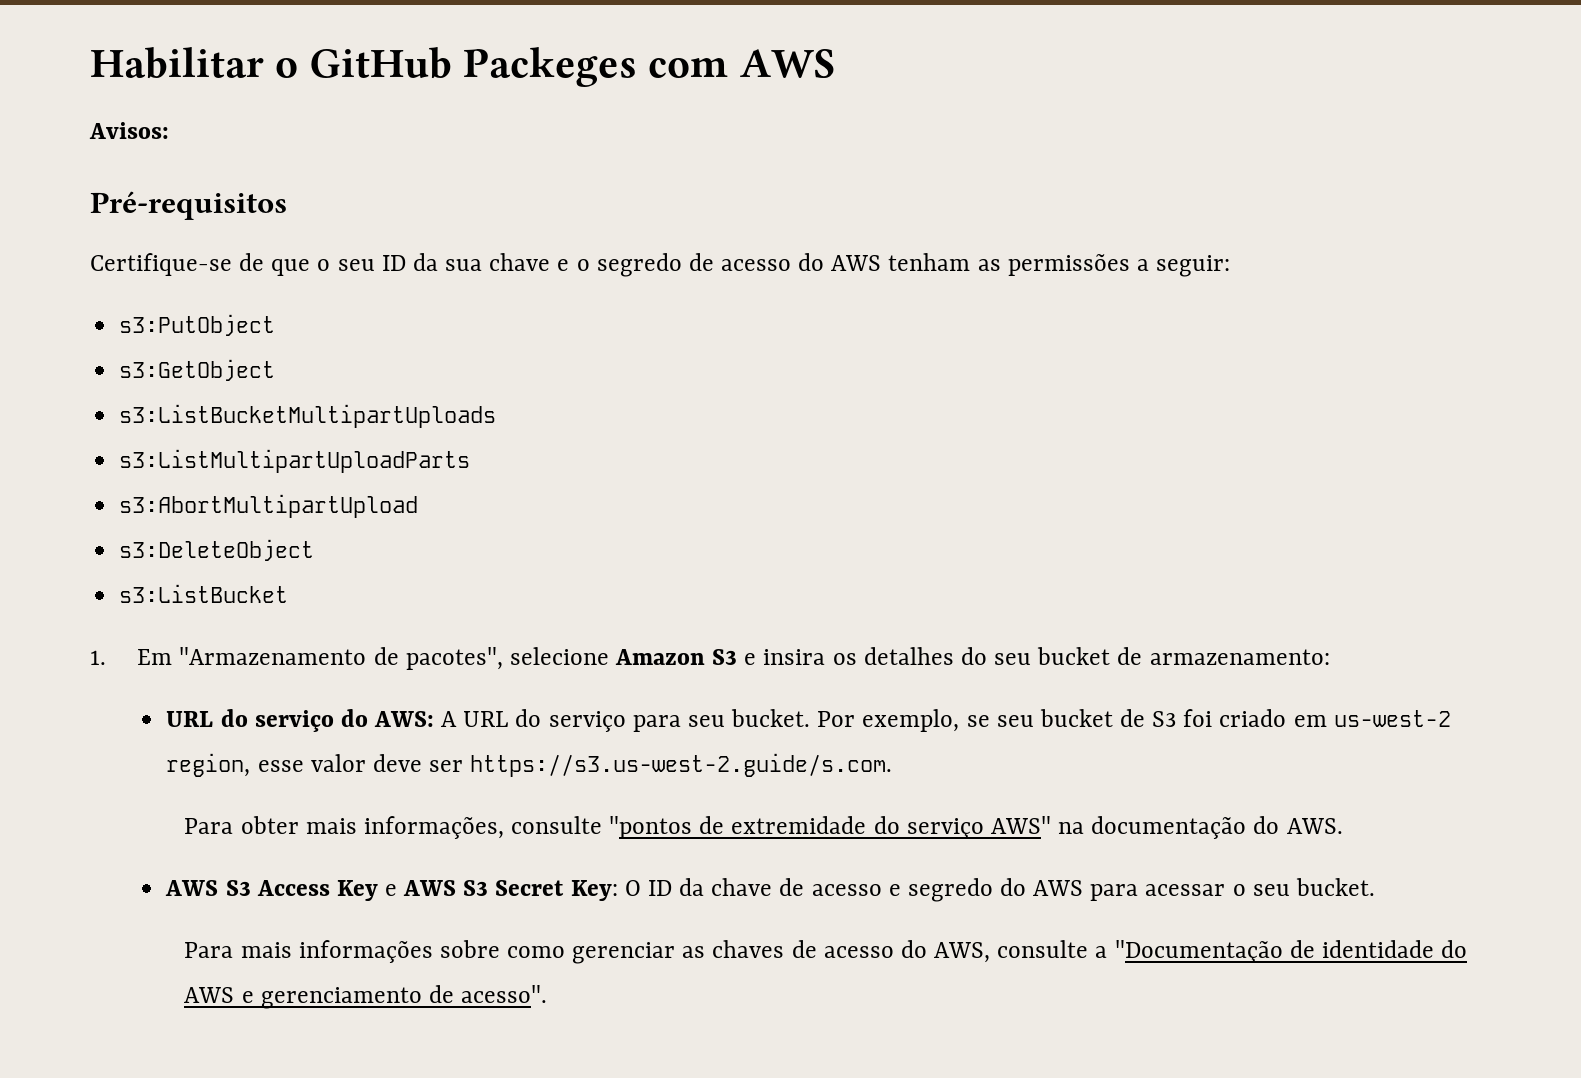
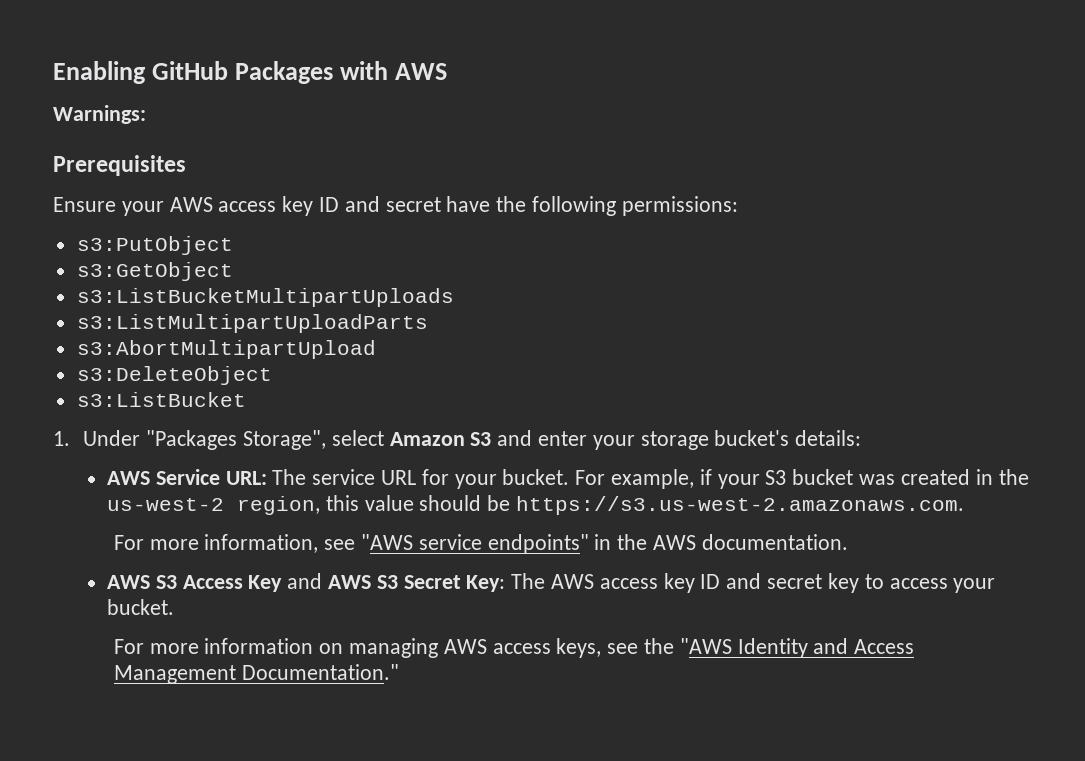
- Habilitar o GitHub Packeges com AWS
- Avisos:
- Pré-requisitos
- Certifique-se de que o seu ID da sua chave e o segredo de acesso do AWS tenham as permissões a seguir:
+ Enabling GitHub Packages with AWS
+ Warnings:
+ Prerequisites
+ Ensure your AWS access key ID and secret have the following permissions:
- 1. Em "Armazenamento de pacotes", selecione Amazon S3 e insira os detalhes do seu bucket de armazenamento:
- URL do serviço do AWS: A URL do serviço para seu bucket. Por exemplo, se seu bucket de S3 foi criado em us-west-2 region, esse valor deve ser https://s3.us-west-2.guide/s.com.
- Para obter mais informações, consulte "pontos de extremidade do serviço AWS" na documentação do AWS.
+ 1. Under "Packages Storage", select Amazon S3 and enter your storage bucket's details:
+ AWS Service URL: The service URL for your bucket. For example, if your S3 bucket was created in the us-west-2 region, this value should be https://s3.us-west-2.amazonaws.com.
+ For more information, see "AWS service endpoints" in the AWS documentation.
- AWS S3 Access Key e AWS S3 Secret Key: O ID da chave de acesso e segredo do AWS para acessar o seu bucket.
- Para mais informações sobre como gerenciar as chaves de acesso do AWS, consulte a "Documentação de identidade do AWS e gerenciamento de acesso".
+ AWS S3 Access Key and AWS S3 Secret Key: The AWS access key ID and secret key to access your bucket.
+ For more information on managing AWS access keys, see the "AWS Identity and Access Management Documentation."

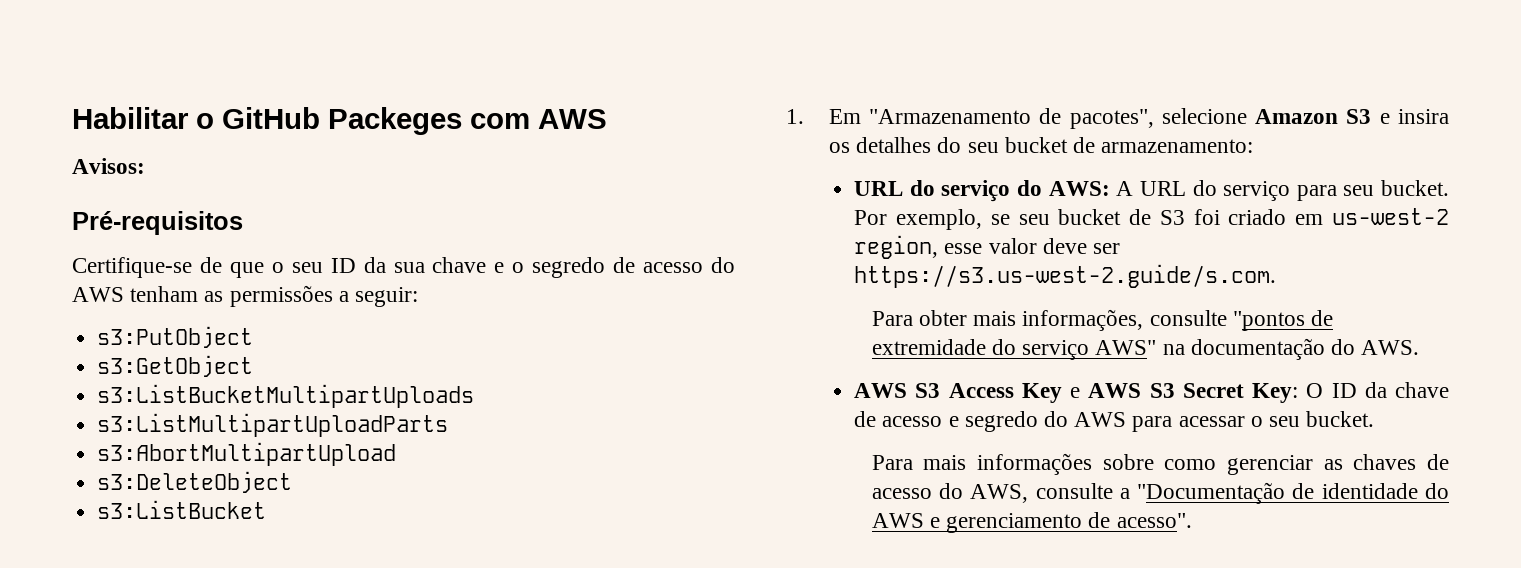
- Enabling GitHub Packages with AWS
- Warnings:
- Prerequisites
- Ensure your AWS access key ID and secret have the following permissions:
+ Habilitar o GitHub Packeges com AWS
+ Avisos:
+ Pré-requisitos
+ Certifique-se de que o seu ID da sua chave e o segredo de acesso do AWS tenham as permissões a seguir:
- 1. Under "Packages Storage", select Amazon S3 and enter your storage bucket's details:
- AWS Service URL: The service URL for your bucket. For example, if your S3 bucket was created in the us-west-2 region, this value should be https://s3.us-west-2.amazonaws.com.
- For more information, see "AWS service endpoints" in the AWS documentation.
+ 1. Em "Armazenamento de pacotes", selecione Amazon S3 e insira os detalhes do seu bucket de armazenamento:
+ URL do serviço do AWS: A URL do serviço para seu bucket. Por exemplo, se seu bucket de S3 foi criado em us-west-2 region, esse valor deve ser https://s3.us-west-2.guide/s.com.
+ Para obter mais informações, consulte "pontos de extremidade do serviço AWS" na documentação do AWS.
- AWS S3 Access Key and AWS S3 Secret Key: The AWS access key ID and secret key to access your bucket.
- For more information on managing AWS access keys, see the "AWS Identity and Access Management Documentation."
+ AWS S3 Access Key e AWS S3 Secret Key: O ID da chave de acesso e segredo do AWS para acessar o seu bucket.
+ Para mais informações sobre como gerenciar as chaves de acesso do AWS, consulte a "Documentação de identidade do AWS e gerenciamento de acesso".

